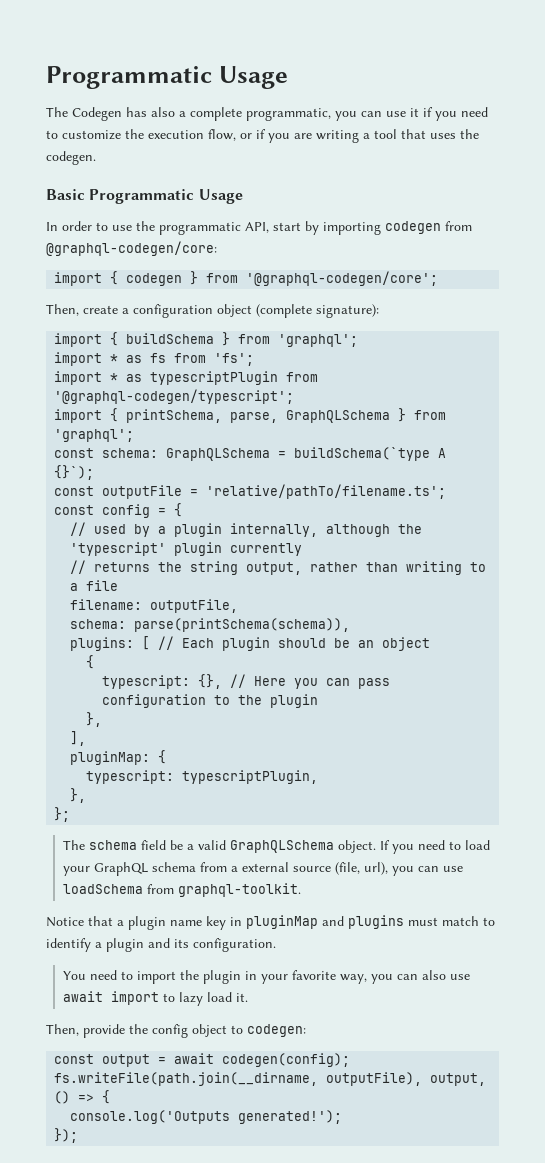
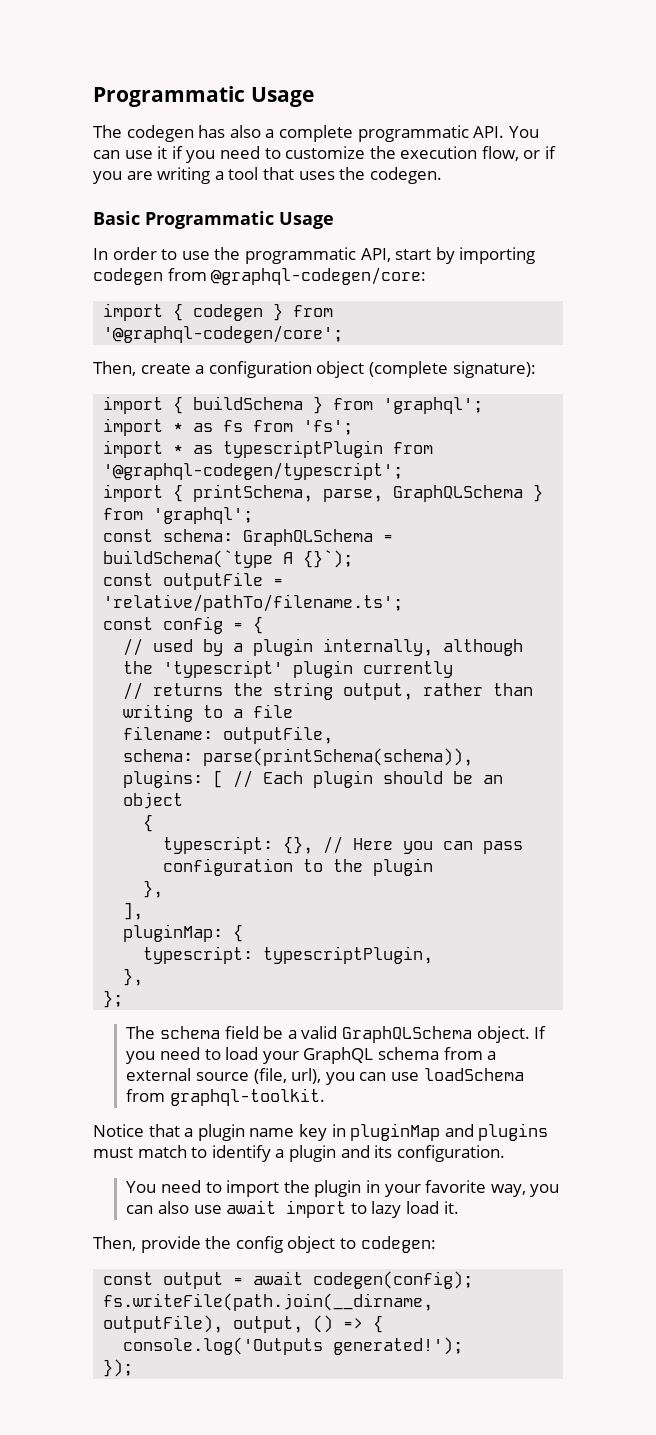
- The Codegen has also a complete programmatic, you can use it if you need to customize the execution flow, or if you are writing a tool that uses the codegen.
+ The codegen has also a complete programmatic API. You can use it if you need to customize the execution flow, or if you are writing a tool that uses the codegen.

